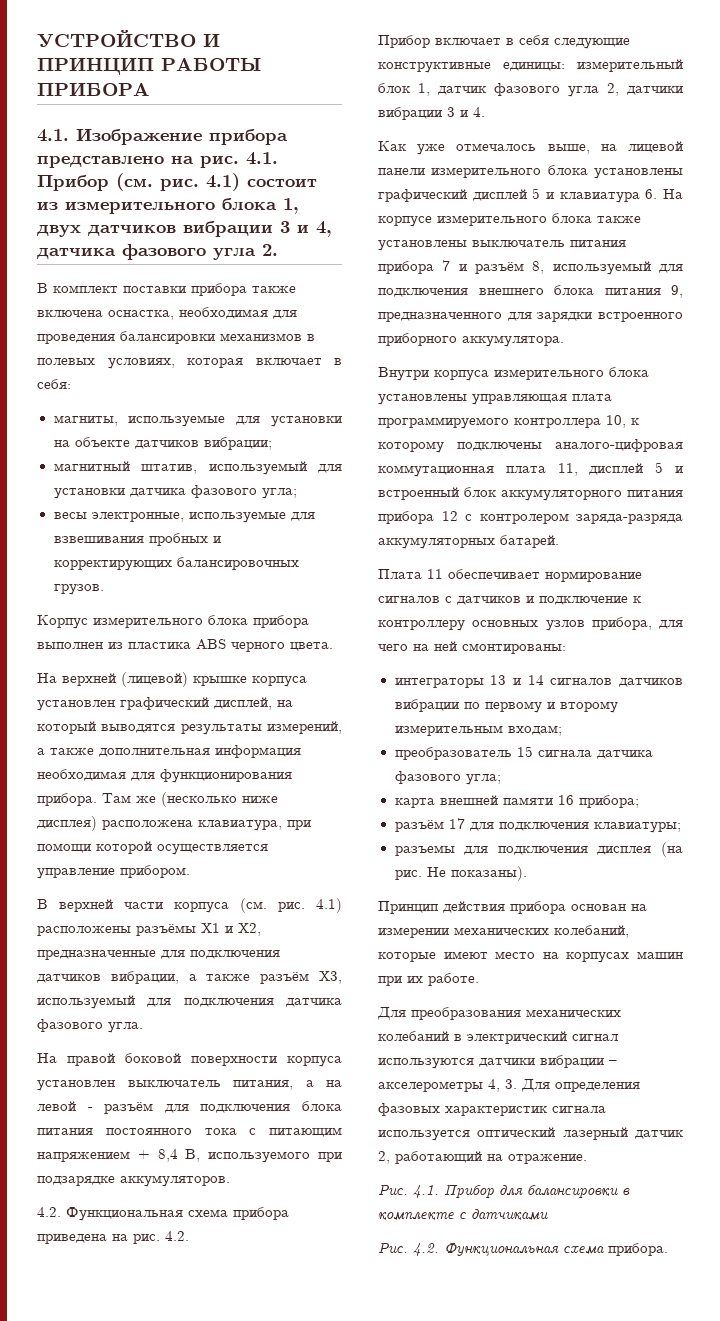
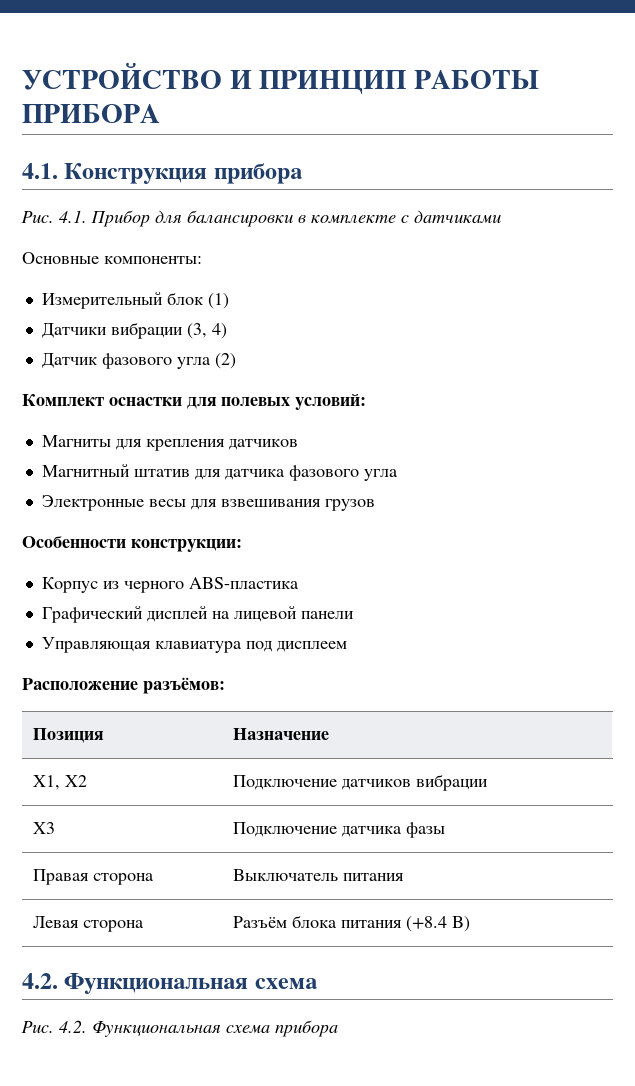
- 4.1. Изображение прибора представлено на рис. 4.1. Прибор (см. рис. 4.1) состоит из измерительного блока 1, двух датчиков вибрации 3 и 4, датчика фазового угла 2.
- В комплект поставки прибора также включена оснастка, необходимая для проведения балансировки механизмов в полевых условиях, которая включает в себя:
- магниты, используемые для установки на объекте датчиков вибрации;
- магнитный штатив, используемый для установки датчика фазового угла;
- весы электронные, используемые для взвешивания пробных и корректирующих балансировочных грузов.
- Корпус измерительного блока прибора выполнен из пластика ABS черного цвета.
- На верхней (лицевой) крышке корпуса установлен графический дисплей, на который выводятся результаты измерений, а также дополнительная информация необходимая для функционирования прибора. Там же (несколько ниже дисплея) расположена клавиатура, при помощи которой осуществляется управление прибором.
- В верхней части корпуса (см. рис. 4.1) расположены разъёмы Х1 и Х2, предназначенные для подключения датчиков вибрации, а также разъём Х3, используемый для подключения датчика фазового угла.
- На правой боковой поверхности корпуса установлен выключатель питания, а на левой - разъём для подключения блока питания постоянного тока с питающим напряжением + 8,4 В, используемого при подзарядке аккумуляторов.
- 4.2. Функциональная схема прибора приведена на рис. 4.2.
- Прибор включает в себя следующие конструктивные единицы: измерительный блок 1, датчик фазового угла 2, датчики вибрации 3 и 4.
- Как уже отмечалось выше, на лицевой панели измерительного блока установлены графический дисплей 5 и клавиатура 6. На корпусе измерительного блока также установлены выключатель питания прибора 7 и разъём 8, используемый для подключения внешнего блока питания 9, предназначенного для зарядки встроенного приборного аккумулятора.
- Внутри корпуса измерительного блока установлены управляющая плата программируемого контроллера 10, к которому подключены аналого-цифровая коммутационная плата 11, дисплей 5 и встроенный блок аккумуляторного питания прибора 12 с контролером заряда-разряда аккумуляторных батарей.
- Плата 11 обеспечивает нормирование сигналов с датчиков и подключение к контроллеру основных узлов прибора, для чего на ней смонтированы:
- интеграторы 13 и 14 сигналов датчиков вибрации по первому и второму измерительным входам;
- преобразователь 15 сигнала датчика фазового угла;
- карта внешней памяти 16 прибора;
- разъём 17 для подключения клавиатуры;
- разъемы для подключения дисплея (на рис. Не показаны).
- Принцип действия прибора основан на измерении механических колебаний, которые имеют место на корпусах машин при их работе.
- Для преобразования механических колебаний в электрический сигнал используются датчики вибрации – акселерометры 4, 3. Для определения фазовых характеристик сигнала используется оптический лазерный датчик 2, работающий на отражение.
+ 4.1. Конструкция прибора
+ Основные компоненты:
+ Измерительный блок (1)
+ Датчики вибрации (3, 4)
+ Датчик фазового угла (2)
+ Комплект оснастки для полевых условий:
+ Магниты для крепления датчиков
+ Магнитный штатив для датчика фазового угла
+ Электронные весы для взвешивания грузов
+ Особенности конструкции:
+ Корпус из черного ABS-пластика
+ Графический дисплей на лицевой панели
+ Управляющая клавиатура под дисплеем
+ Расположение разъёмов:
+ Позиция | Назначение
+ Х1, Х2 | Подключение датчиков вибрации
+ Х3 | Подключение датчика фазы
+ Правая сторона | Выключатель питания
+ Левая сторона | Разъём блока питания (+8.4 В)
+ 4.2. Функциональная схема
- Рис. 4.2. Функциональная схема прибора.
+ Рис. 4.2. Функциональная схема прибора

